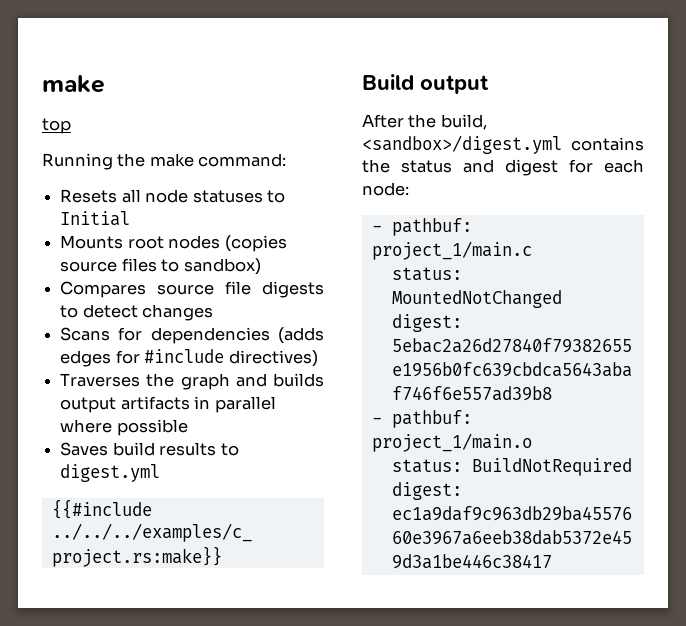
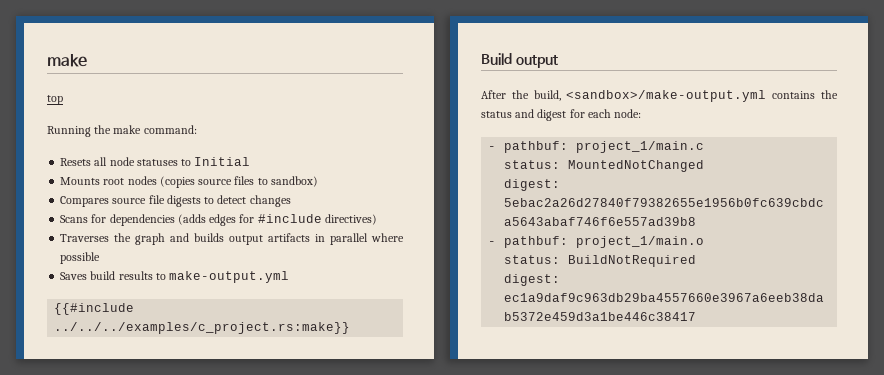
- Saves build results to digest.yml
+ Saves build results to make-output.yml
- After the build, <sandbox>/digest.yml contains the status and digest for each node:
+ After the build, <sandbox>/make-output.yml contains the status and digest for each node:

